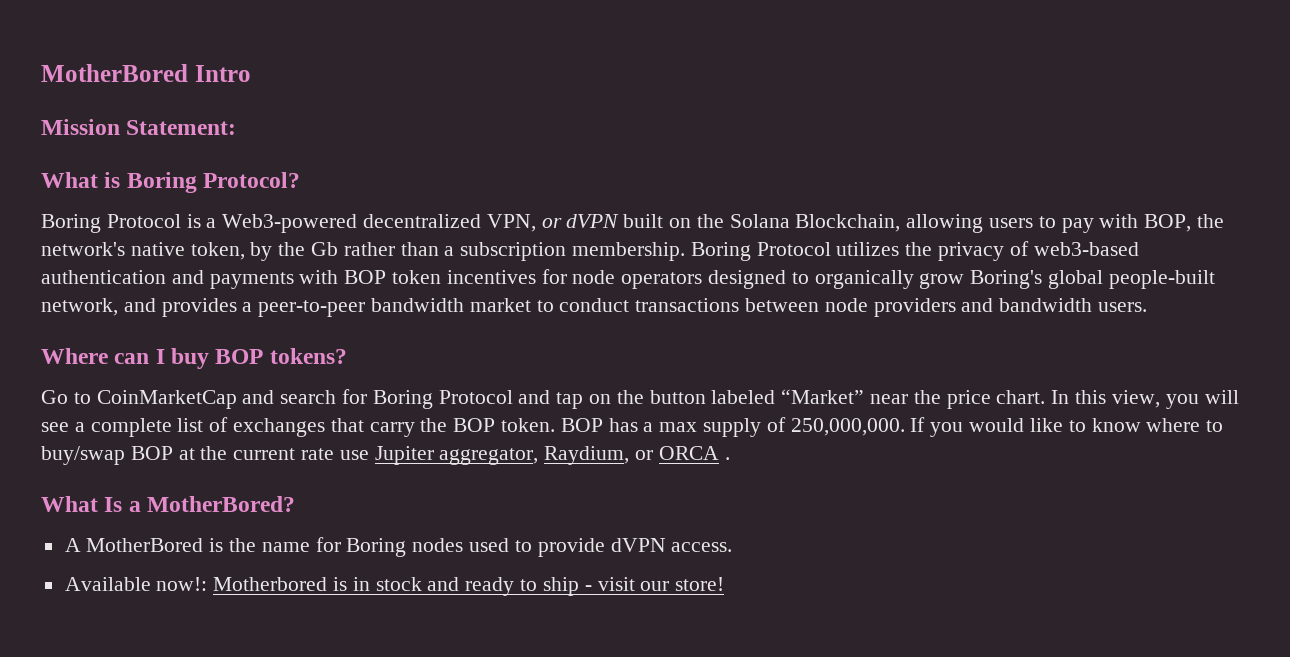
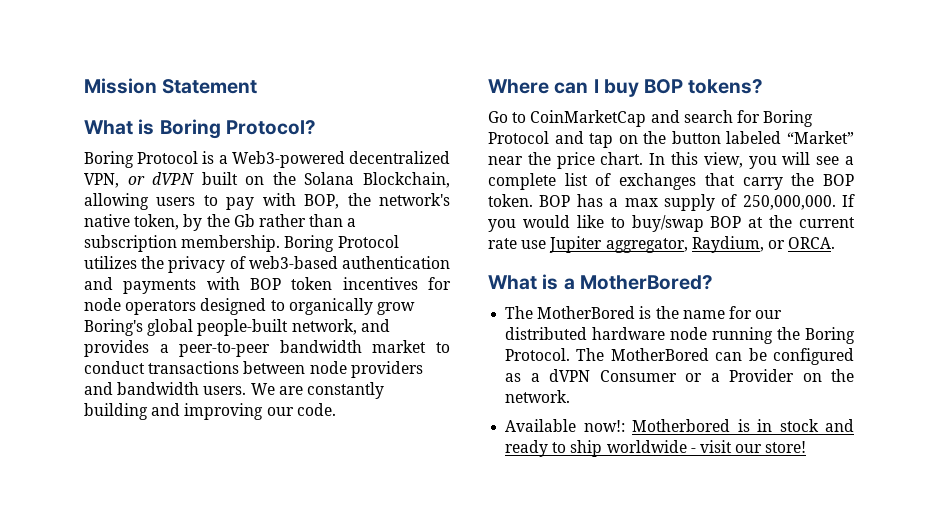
- MotherBored Intro
- Mission Statement:
+ Mission Statement
+ We are constantly building and improving our code.
- If you would like to know where to buy/swap BOP at the current rate use Jupiter aggregator, Raydium, or ORCA .
- What Is a MotherBored?
+ If you would like to buy/swap BOP at the current rate use Jupiter aggregator, Raydium, or ORCA.
+ What is a MotherBored?
- A MotherBored is the name for Boring nodes used to provide dVPN access.
+ The MotherBored is the name for our distributed hardware node running the Boring Protocol. The MotherBored can be configured as a dVPN Consumer or a Provider on the network.
- Available now!: Motherbored is in stock and ready to ship - visit our store!
+ Available now!: Motherbored is in stock and ready to ship worldwide - visit our store!

